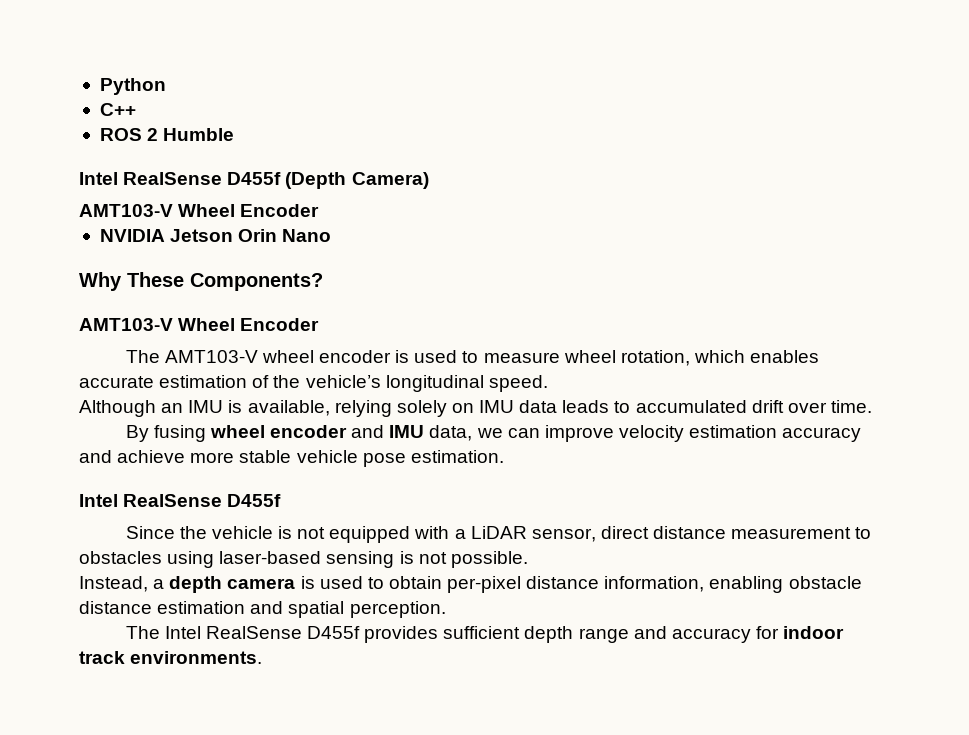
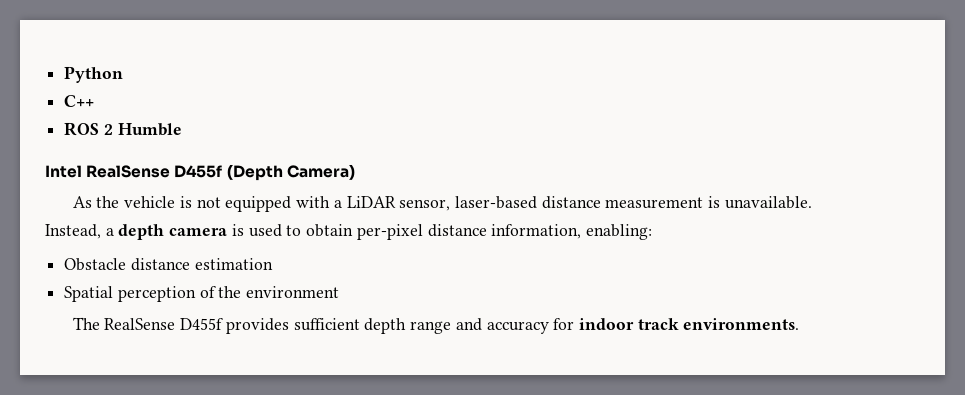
  Intel RealSense D455f (Depth Camera)
- AMT103-V Wheel Encoder
- NVIDIA Jetson Orin Nano
- Why These Components?
- AMT103-V Wheel Encoder
- The AMT103-V wheel encoder is used to measure wheel rotation, which enables accurate estimation of the vehicle’s longitudinal speed.
- Although an IMU is available, relying solely on IMU data leads to accumulated drift over time.
- By fusing wheel encoder and IMU data, we can improve velocity estimation accuracy and achieve more stable vehicle pose estimation.
- Intel RealSense D455f
- Since the vehicle is not equipped with a LiDAR sensor, direct distance measurement to obstacles using laser-based sensing is not possible.
+ As the vehicle is not equipped with a LiDAR sensor, laser-based distance measurement is unavailable.
- Instead, a depth camera is used to obtain per-pixel distance information, enabling obstacle distance estimation and spatial perception.
- The Intel RealSense D455f provides sufficient depth range and accuracy for indoor track environments.
+ Instead, a depth camera is used to obtain per-pixel distance information, enabling:
+ Obstacle distance estimation
+ Spatial perception of the environment
+ The RealSense D455f provides sufficient depth range and accuracy for indoor track environments.

